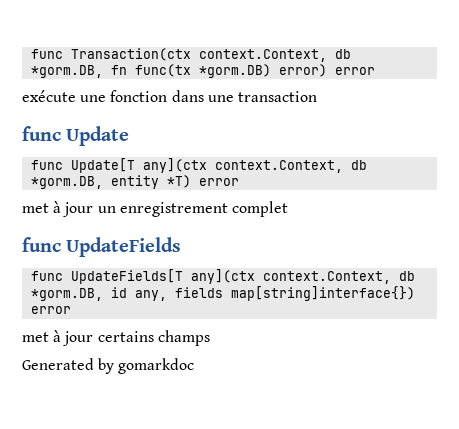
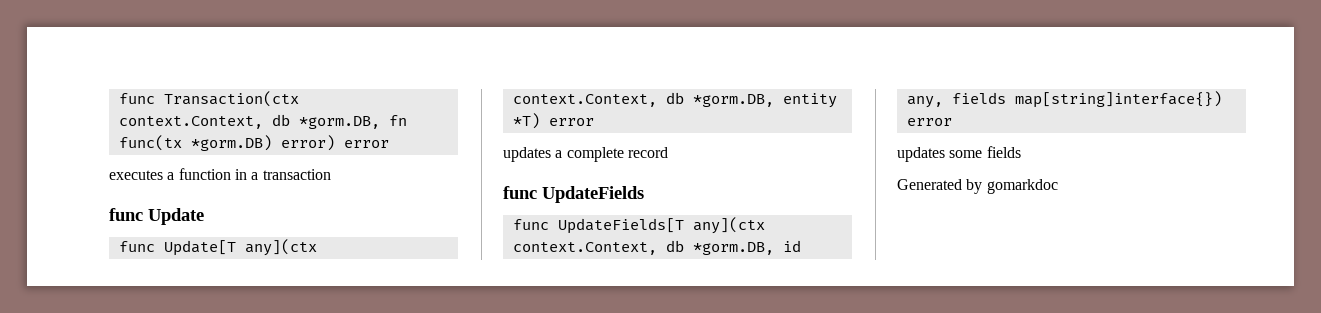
- exécute une fonction dans une transaction
+ executes a function in a transaction
- met à jour un enregistrement complet
+ updates a complete record
- met à jour certains champs
+ updates some fields

